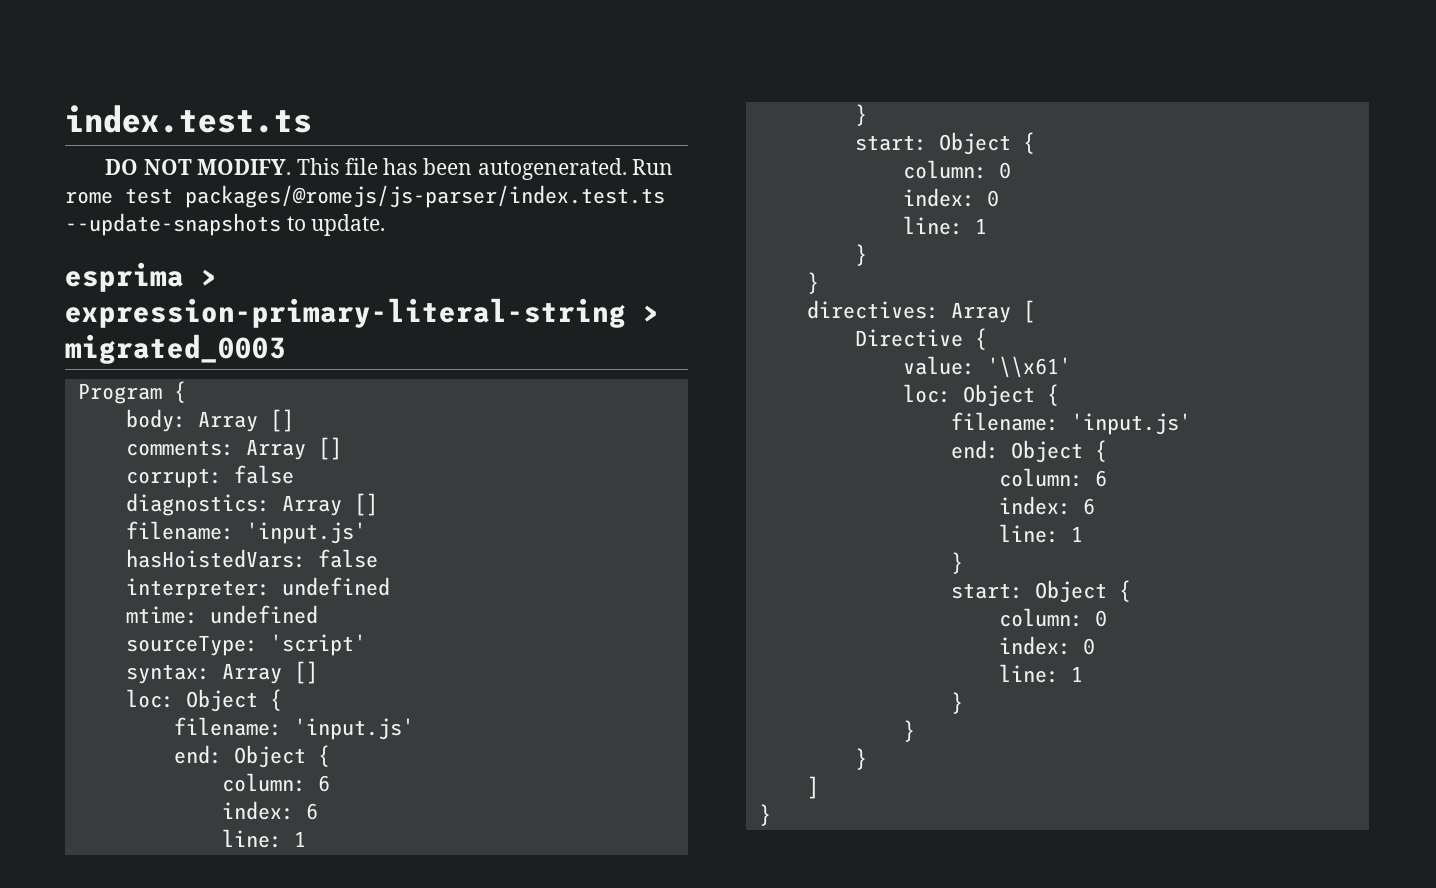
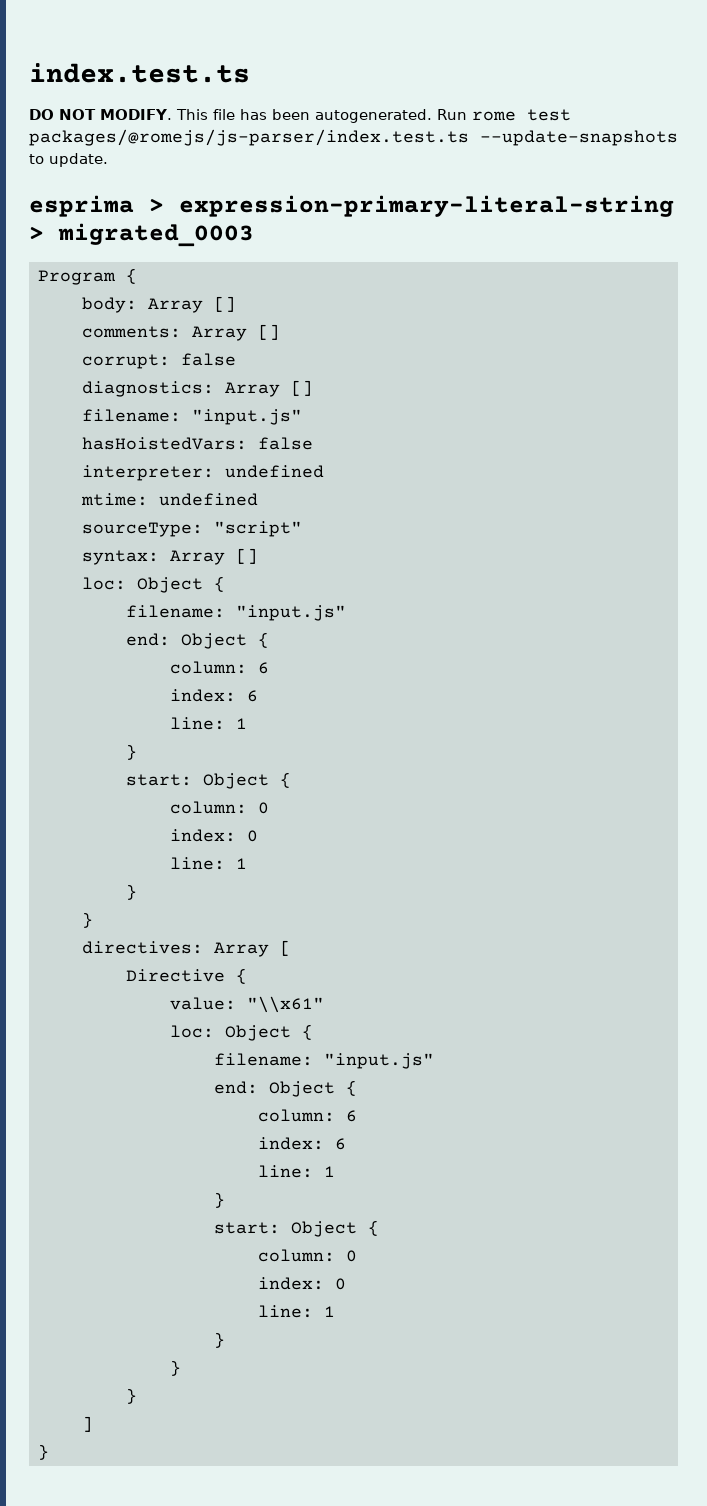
  diagnostics: Array []
- filename: 'input.js'
+ filename: "input.js"
- sourceType: 'script'
+ sourceType: "script"
  syntax: Array []
  loc: Object {
- filename: 'input.js'
+ filename: "input.js"
- value: '\\x61'
+ value: "\\x61"
  loc: Object {
- filename: 'input.js'
+ filename: "input.js"

